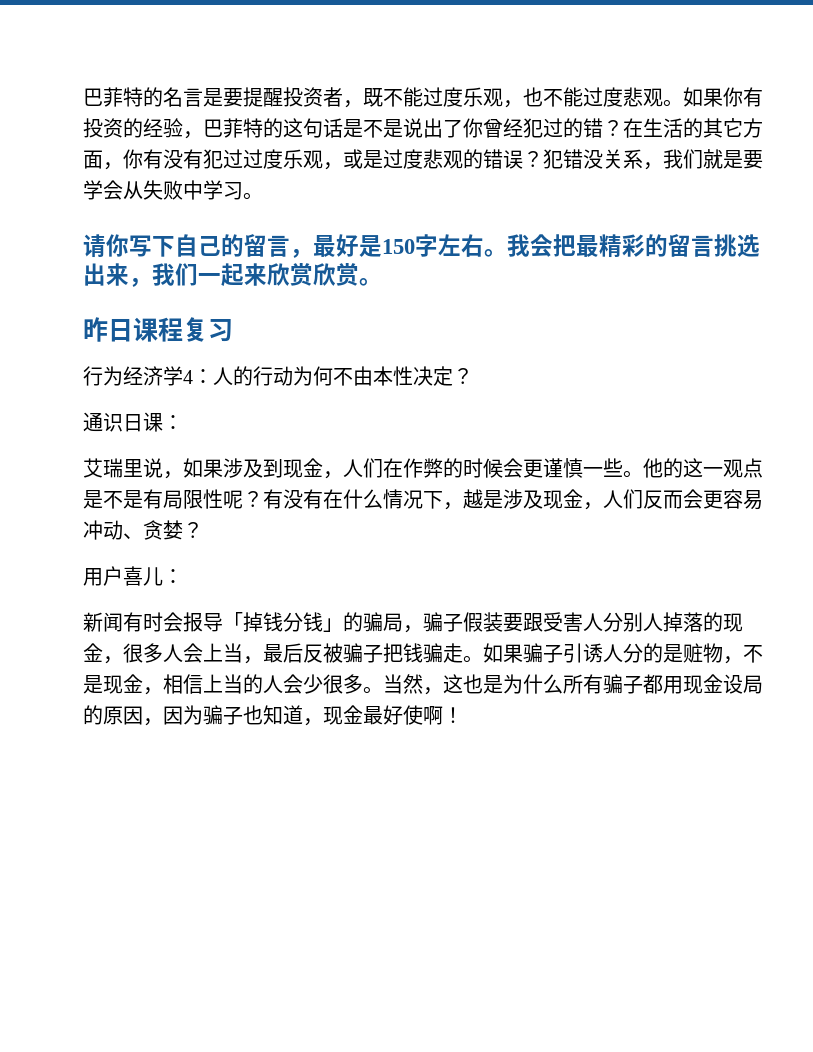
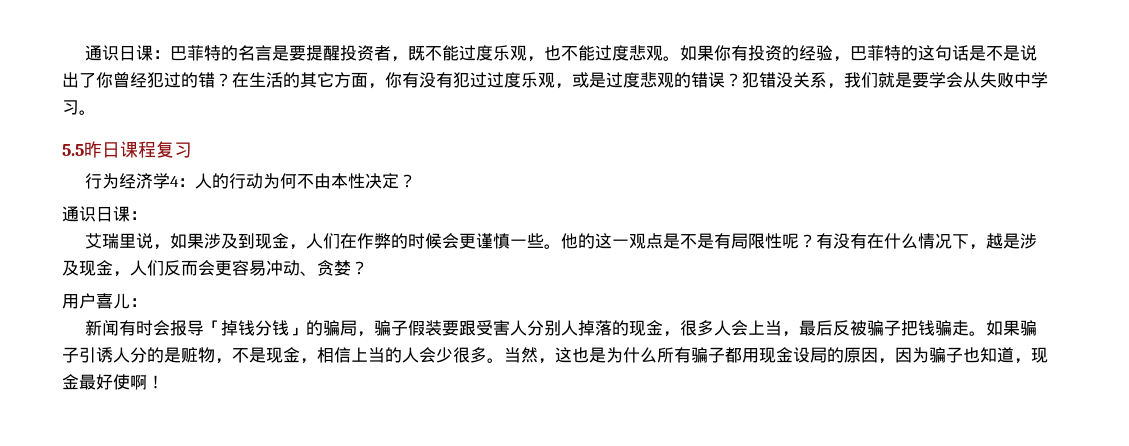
- 巴菲特的名言是要提醒投资者，既不能过度乐观，也不能过度悲观。
+ 通识日课：巴菲特的名言是要提醒投资者，既不能过度乐观，也不能过度悲观。
- 请你写下自己的留言，最好是150字左右。我会把最精彩的留言挑选出来，我们一起来欣赏欣赏。
- 昨日课程复习
+ 5.5昨日课程复习

